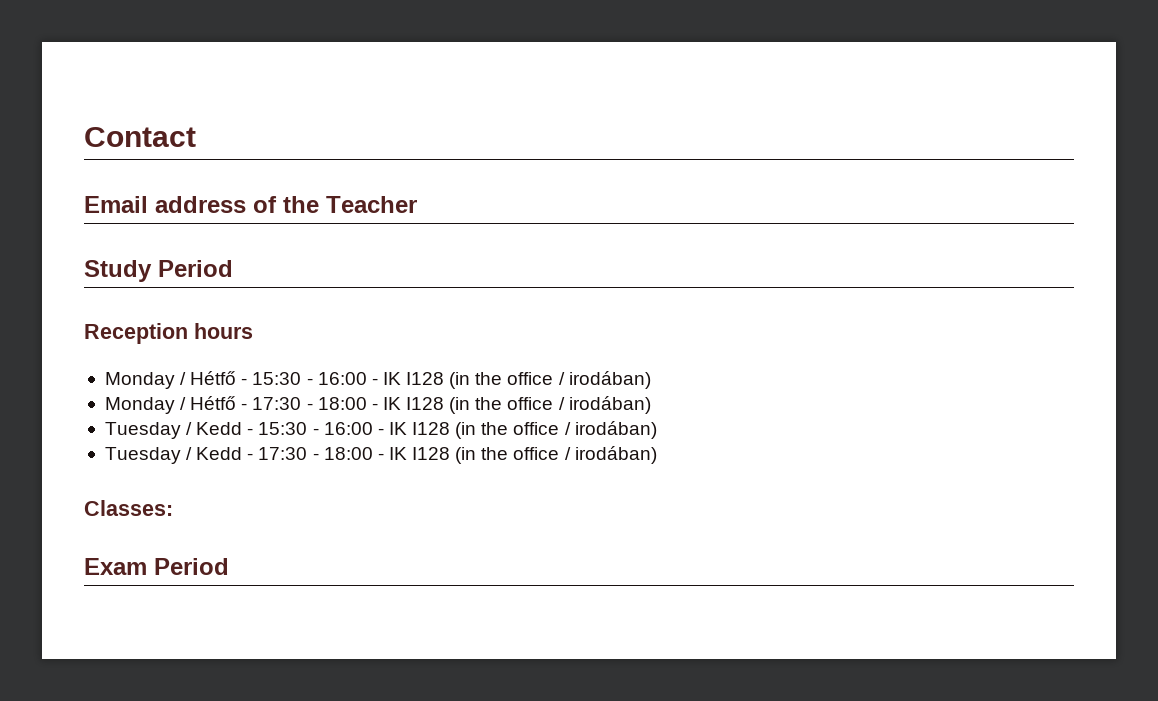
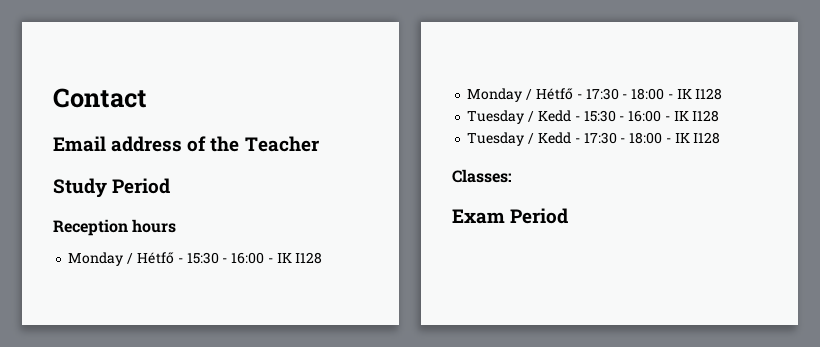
- Monday / Hétfő - 15:30 - 16:00 - IK I128 (in the office / irodában)
+ Monday / Hétfő - 15:30 - 16:00 - IK I128
- Monday / Hétfő - 17:30 - 18:00 - IK I128 (in the office / irodában)
+ Monday / Hétfő - 17:30 - 18:00 - IK I128
- Tuesday / Kedd - 15:30 - 16:00 - IK I128 (in the office / irodában)
+ Tuesday / Kedd - 15:30 - 16:00 - IK I128
- Tuesday / Kedd - 17:30 - 18:00 - IK I128 (in the office / irodában)
+ Tuesday / Kedd - 17:30 - 18:00 - IK I128

